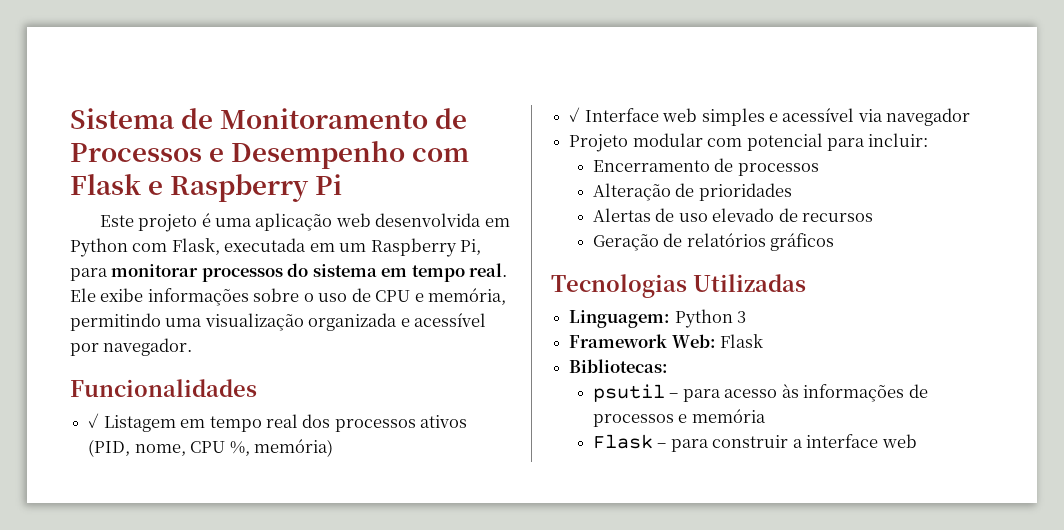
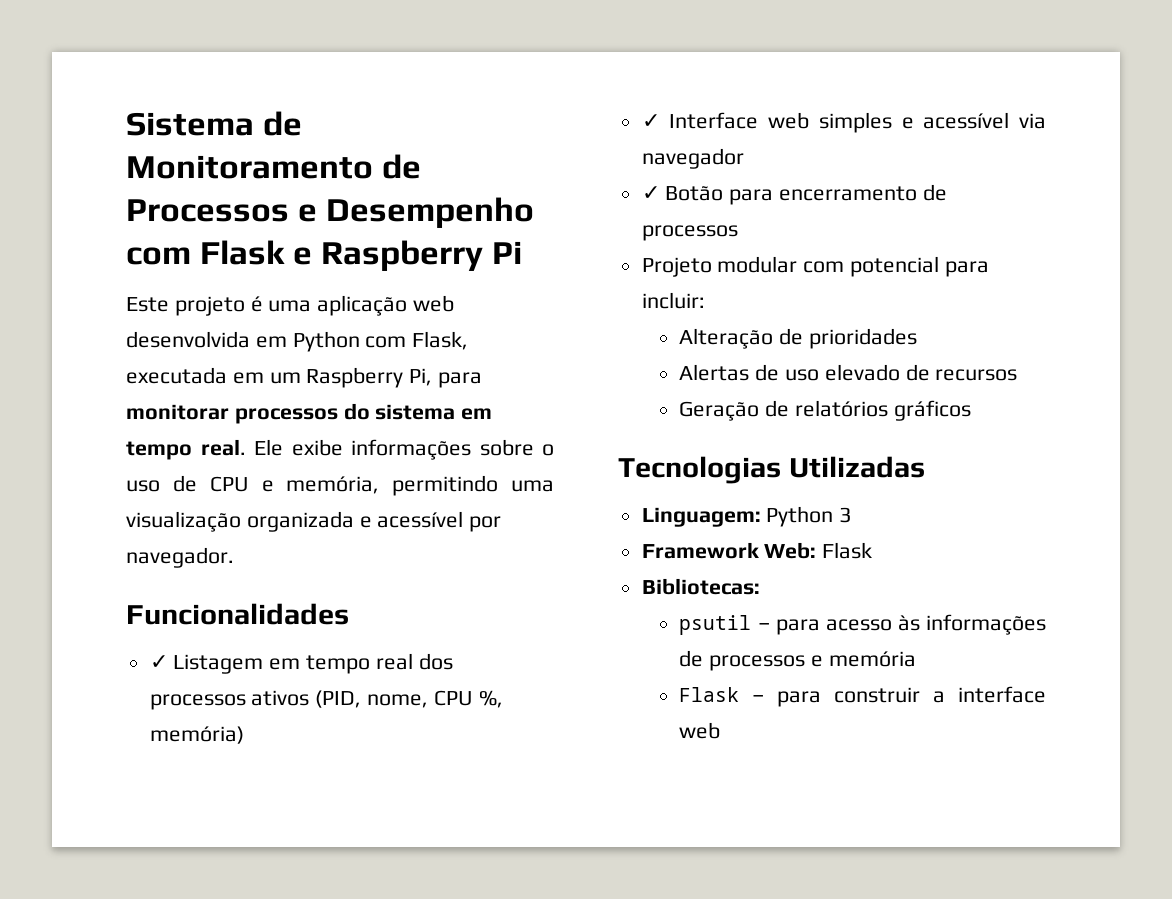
+ ✓ Botão para encerramento de processos
- Encerramento de processos

